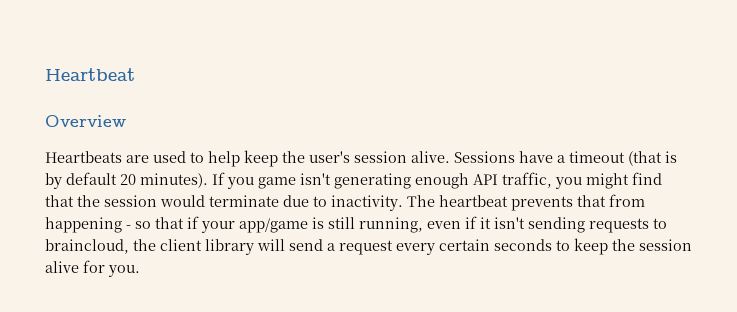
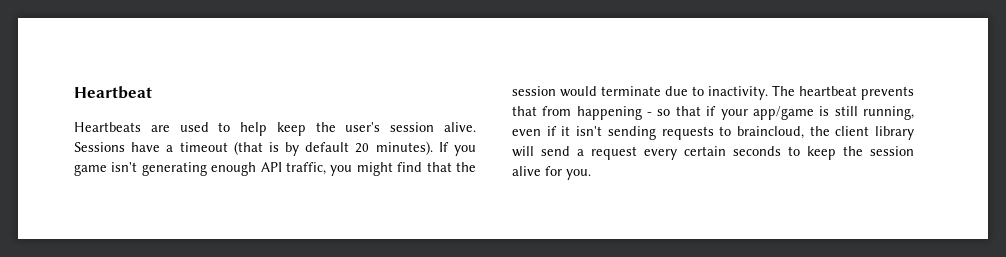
- Overview

